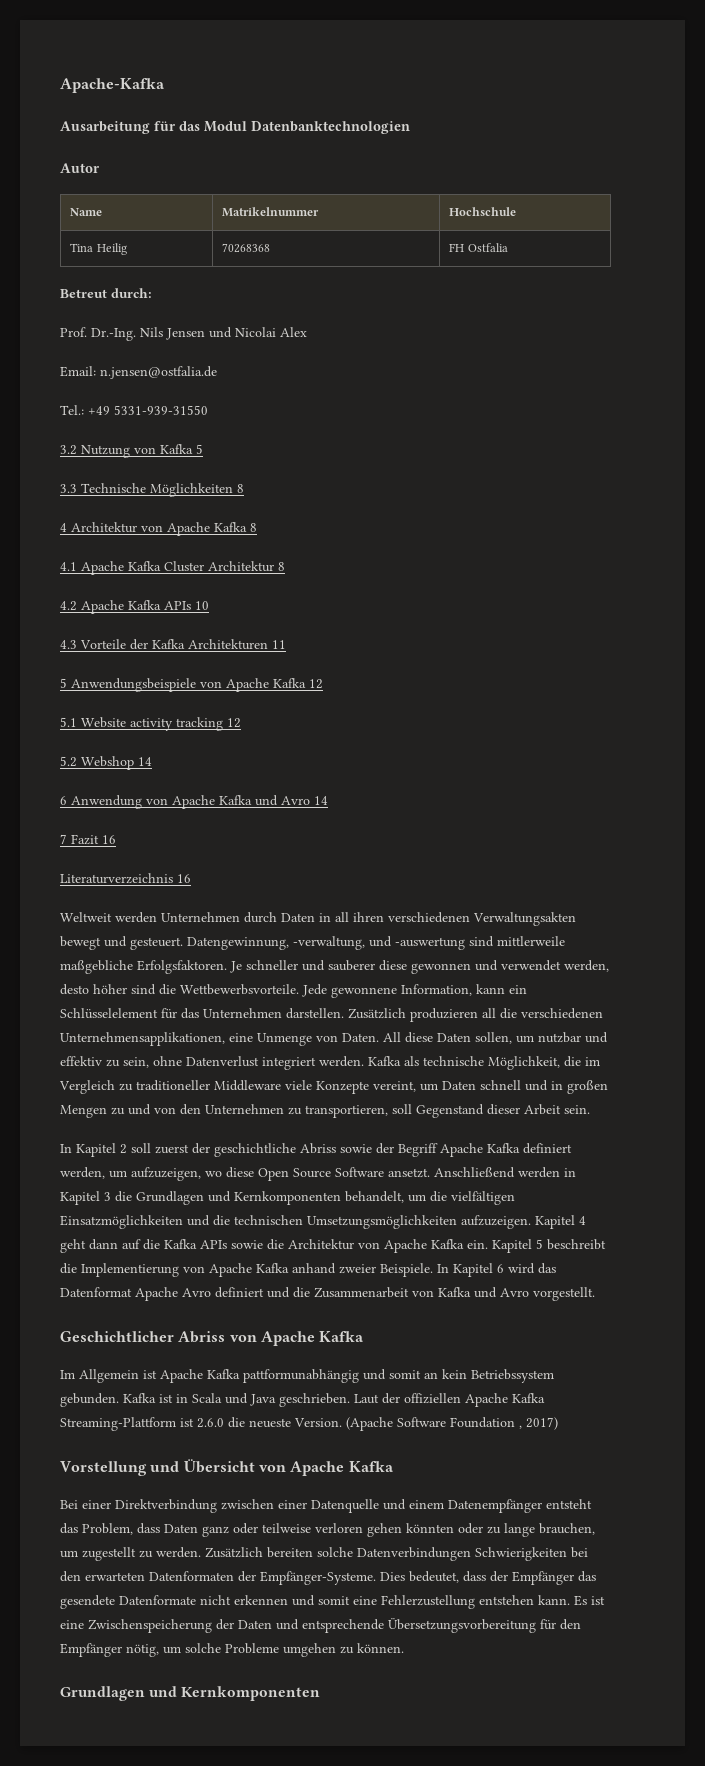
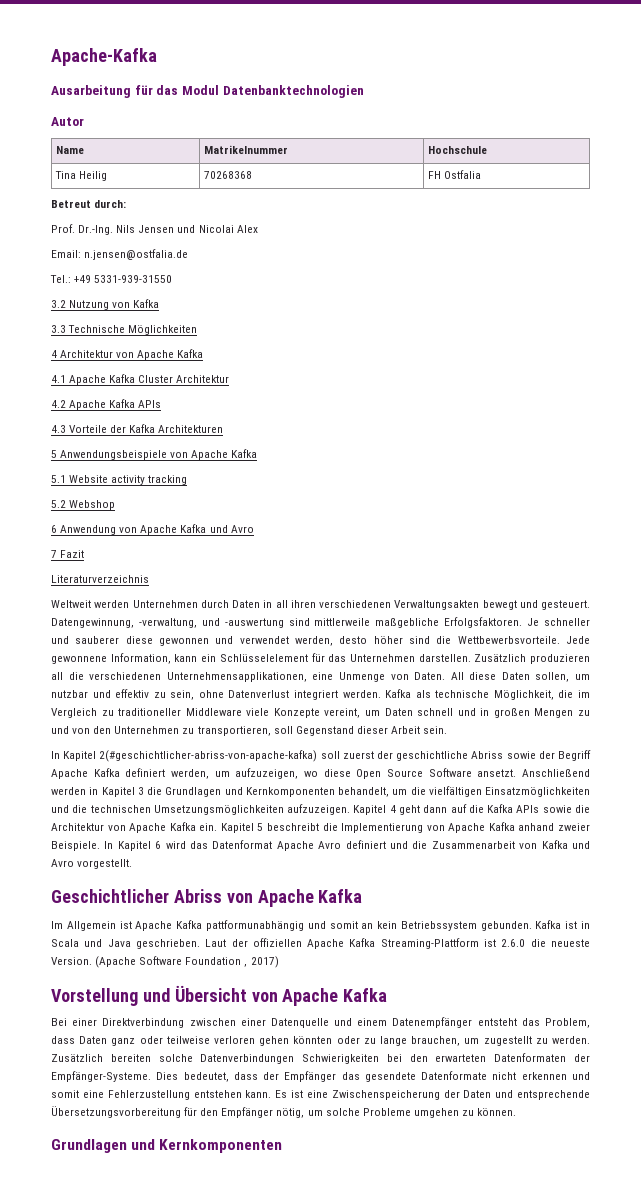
- 3.2 Nutzung von Kafka 5
+ 3.2 Nutzung von Kafka
- 3.3 Technische Möglichkeiten 8
+ 3.3 Technische Möglichkeiten
- 4 Architektur von Apache Kafka 8
+ 4 Architektur von Apache Kafka
- 4.1 Apache Kafka Cluster Architektur 8
+ 4.1 Apache Kafka Cluster Architektur
- 4.2 Apache Kafka APIs 10
+ 4.2 Apache Kafka APIs
- 4.3 Vorteile der Kafka Architekturen 11
+ 4.3 Vorteile der Kafka Architekturen
- 5 Anwendungsbeispiele von Apache Kafka 12
+ 5 Anwendungsbeispiele von Apache Kafka
- 5.1 Website activity tracking 12
+ 5.1 Website activity tracking
- 5.2 Webshop 14
+ 5.2 Webshop
- 6 Anwendung von Apache Kafka und Avro 14
+ 6 Anwendung von Apache Kafka und Avro
- 7 Fazit 16
+ 7 Fazit
- Literaturverzeichnis 16
+ Literaturverzeichnis
- In Kapitel 2 soll zuerst der geschichtliche Abriss sowie der Begriff Apache Kafka definiert werden, um aufzuzeigen, wo diese Open Source Software ansetzt.
+ In Kapitel 2(#geschichtlicher-abriss-von-apache-kafka) soll zuerst der geschichtliche Abriss sowie der Begriff Apache Kafka definiert werden, um aufzuzeigen, wo diese Open Source Software ansetzt.

